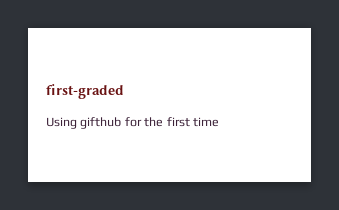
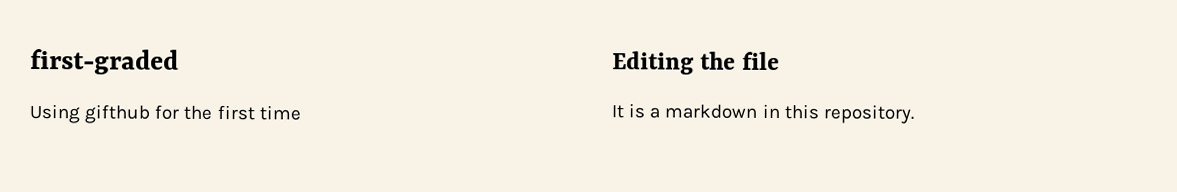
+ Editing the file
+ It is a markdown in this repository.

